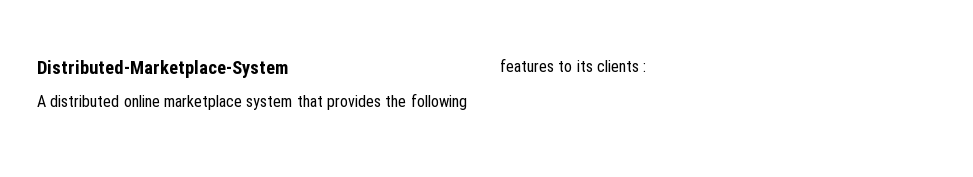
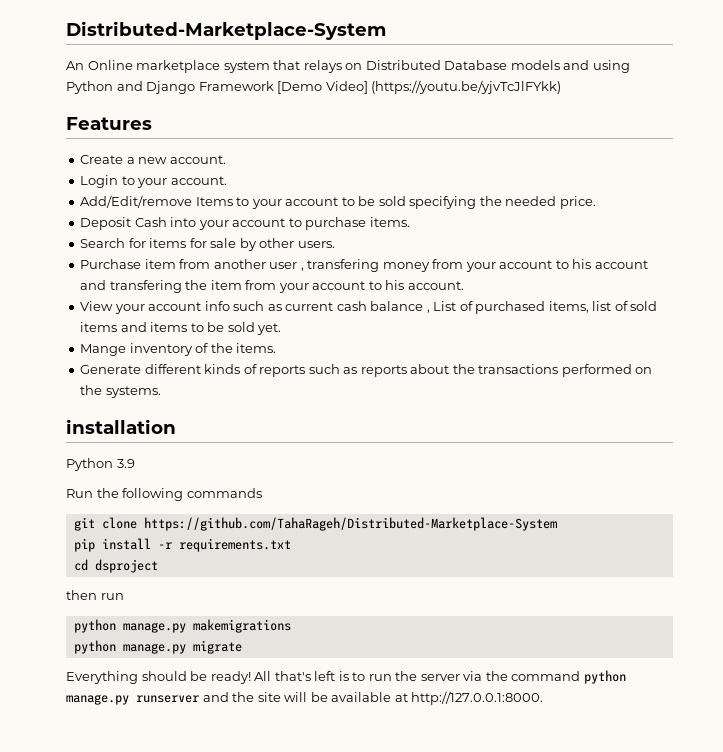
- A distributed online marketplace system that provides the following features to its clients :
+ An Online marketplace system that relays on Distributed Database models and using Python and Django Framework [Demo Video] (https://youtu.be/yjvTcJlFYkk)
+ Features
+ Create a new account.
+ Login to your account.
+ Add/Edit/remove Items to your account to be sold specifying the needed price.
+ Deposit Cash into your account to purchase items.
+ Search for items for sale by other users.
+ Purchase item from another user , transfering money from your account to his account and transfering the item from your account to his account.
+ View your account info such as current cash balance , List of purchased items, list of sold items and items to be sold yet.
+ Mange inventory of the items.
+ Generate different kinds of reports such as reports about the transactions performed on the systems.
+ installation
+ Python 3.9
+ Run the following commands
+ git clone https://github.com/TahaRageh/Distributed-Marketplace-System
+ pip install -r requirements.txt
+ cd dsproject
+ then run
+ python manage.py makemigrations
+ python manage.py migrate
+ Everything should be ready! All that's left is to run the server via the command python manage.py runserver and the site will be available at http://127.0.0.1:8000.

